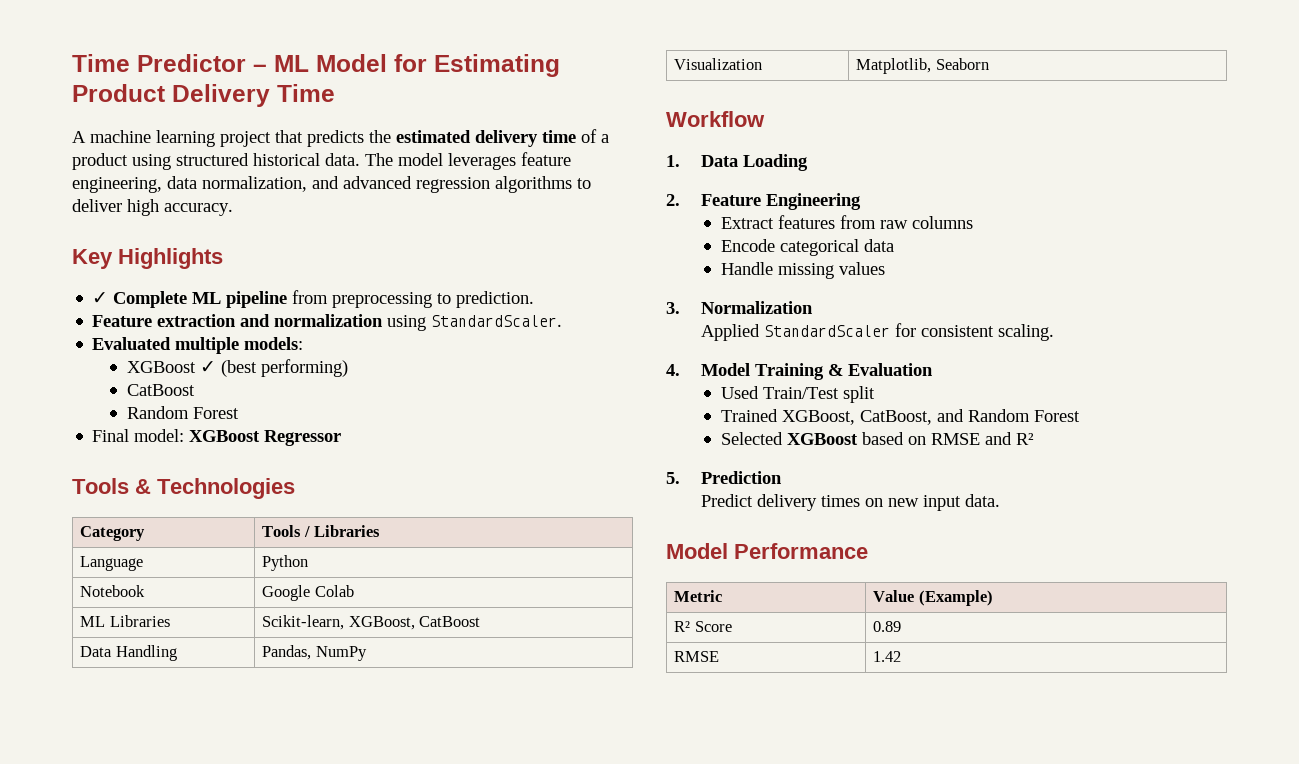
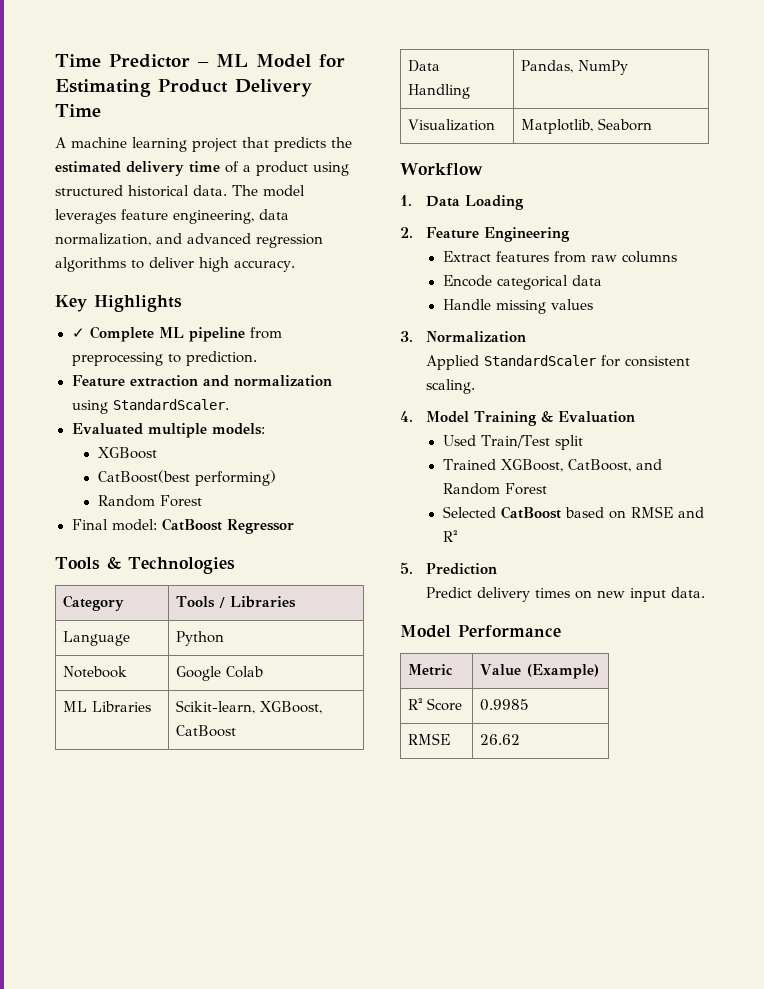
- XGBoost ✓ (best performing)
- CatBoost
+ XGBoost
+ CatBoost(best performing)
- Final model: XGBoost Regressor
+ Final model: CatBoost Regressor
- Selected XGBoost based on RMSE and R²
+ Selected CatBoost based on RMSE and R²
- R² Score | 0.89
+ R² Score | 0.9985
- RMSE | 1.42
+ RMSE | 26.62

